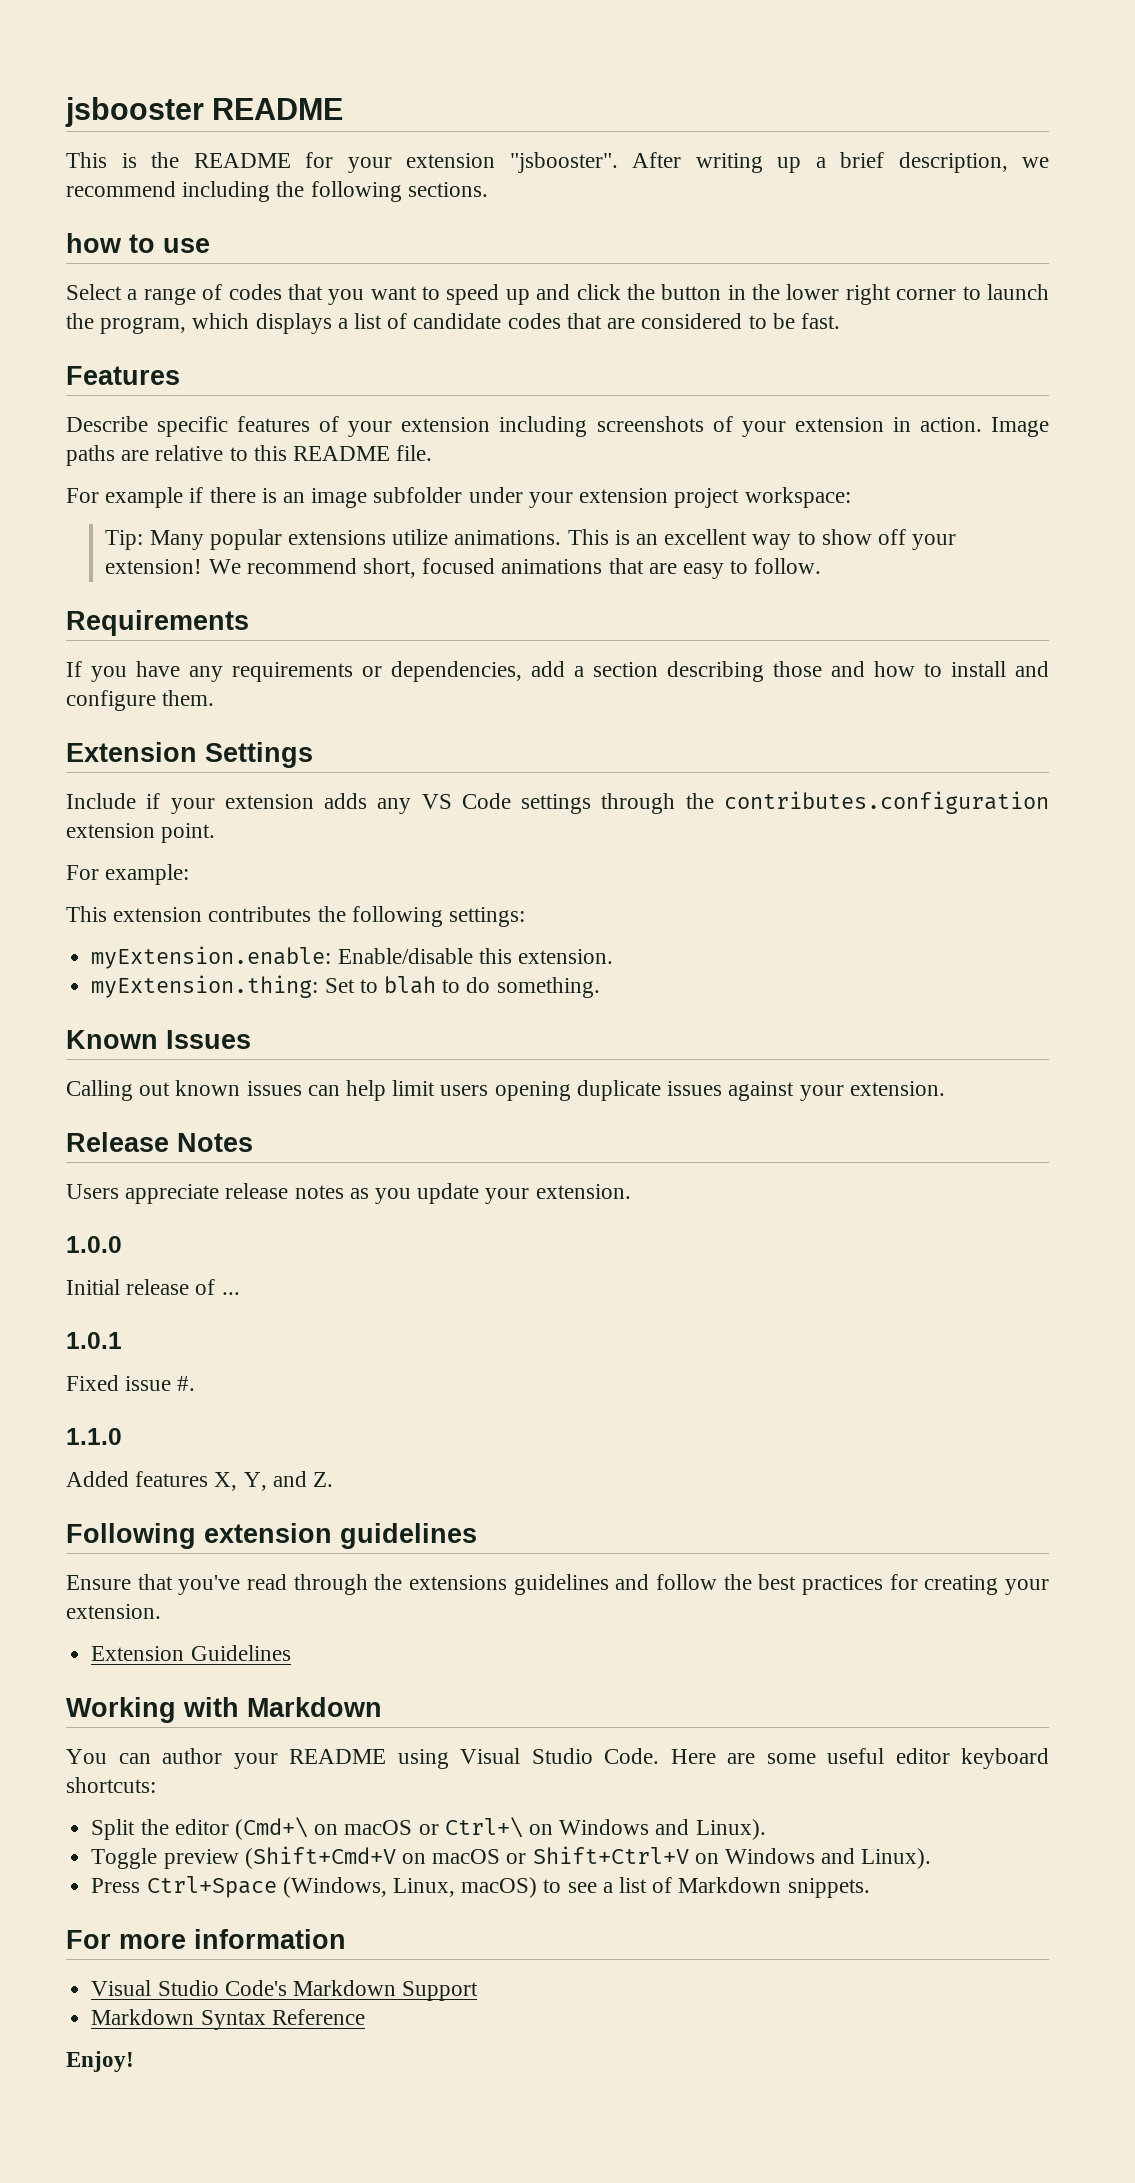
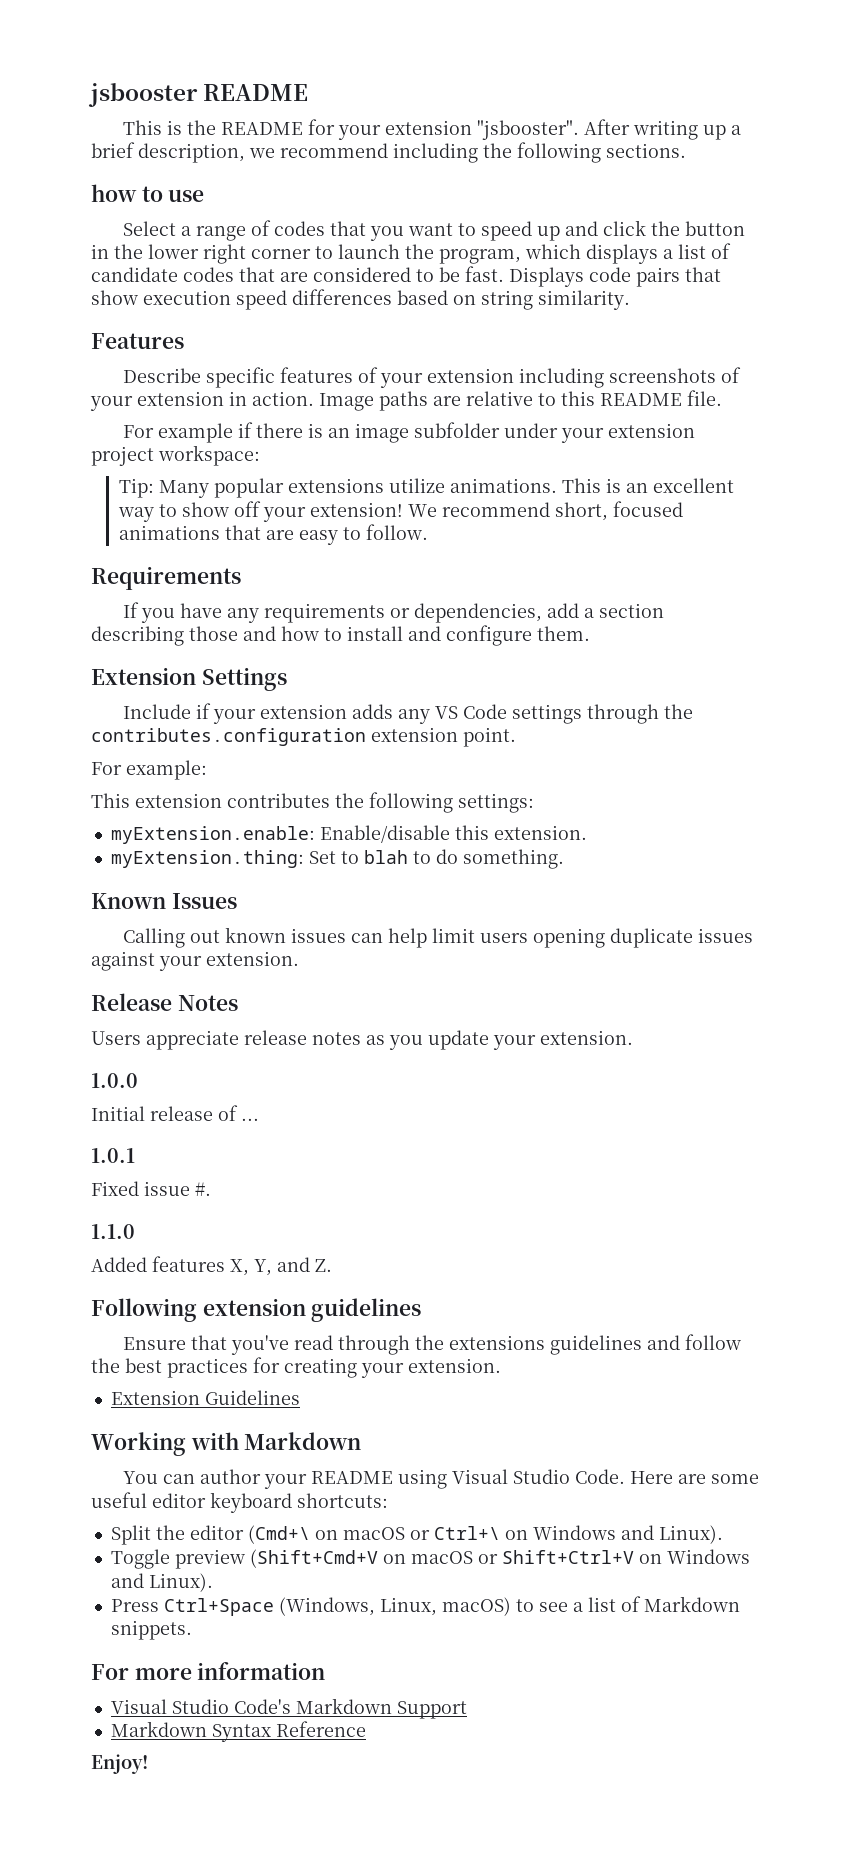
+ Displays code pairs that show execution speed differences based on string similarity.

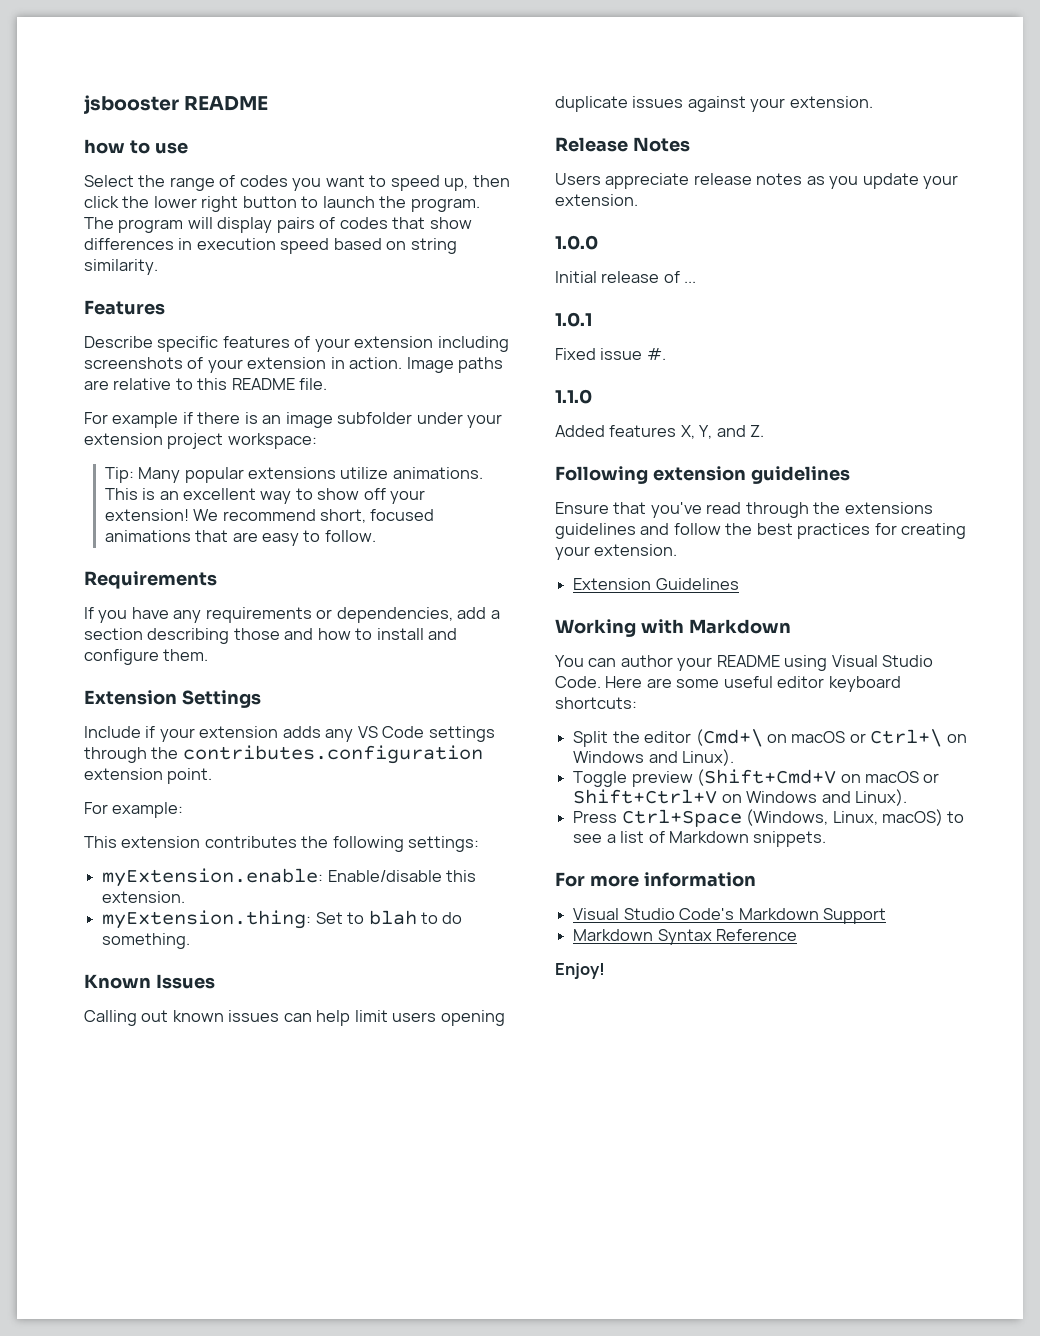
- This is the README for your extension "jsbooster". After writing up a brief description, we recommend including the following sections.
- Select a range of codes that you want to speed up and click the button in the lower right corner to launch the program, which displays a list of candidate codes that are considered to be fast. Displays code pairs that show execution speed differences based on string similarity.
+ Select the range of codes you want to speed up, then click the lower right button to launch the program. The program will display pairs of codes that show differences in execution speed based on string similarity.

